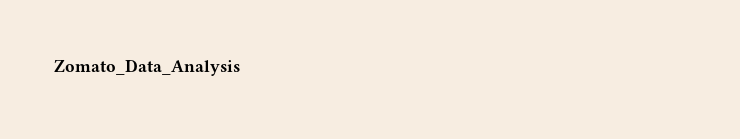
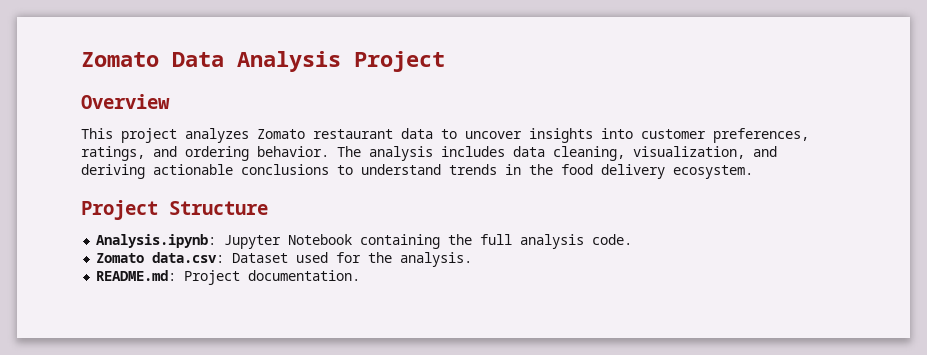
- Zomato_Data_Analysis
+ Zomato Data Analysis Project
+ Overview
+ This project analyzes Zomato restaurant data to uncover insights into customer preferences, ratings, and ordering behavior. The analysis includes data cleaning, visualization, and deriving actionable conclusions to understand trends in the food delivery ecosystem.
+ Project Structure
+ Analysis.ipynb: Jupyter Notebook containing the full analysis code.
+ Zomato data.csv: Dataset used for the analysis.
+ README.md: Project documentation.

